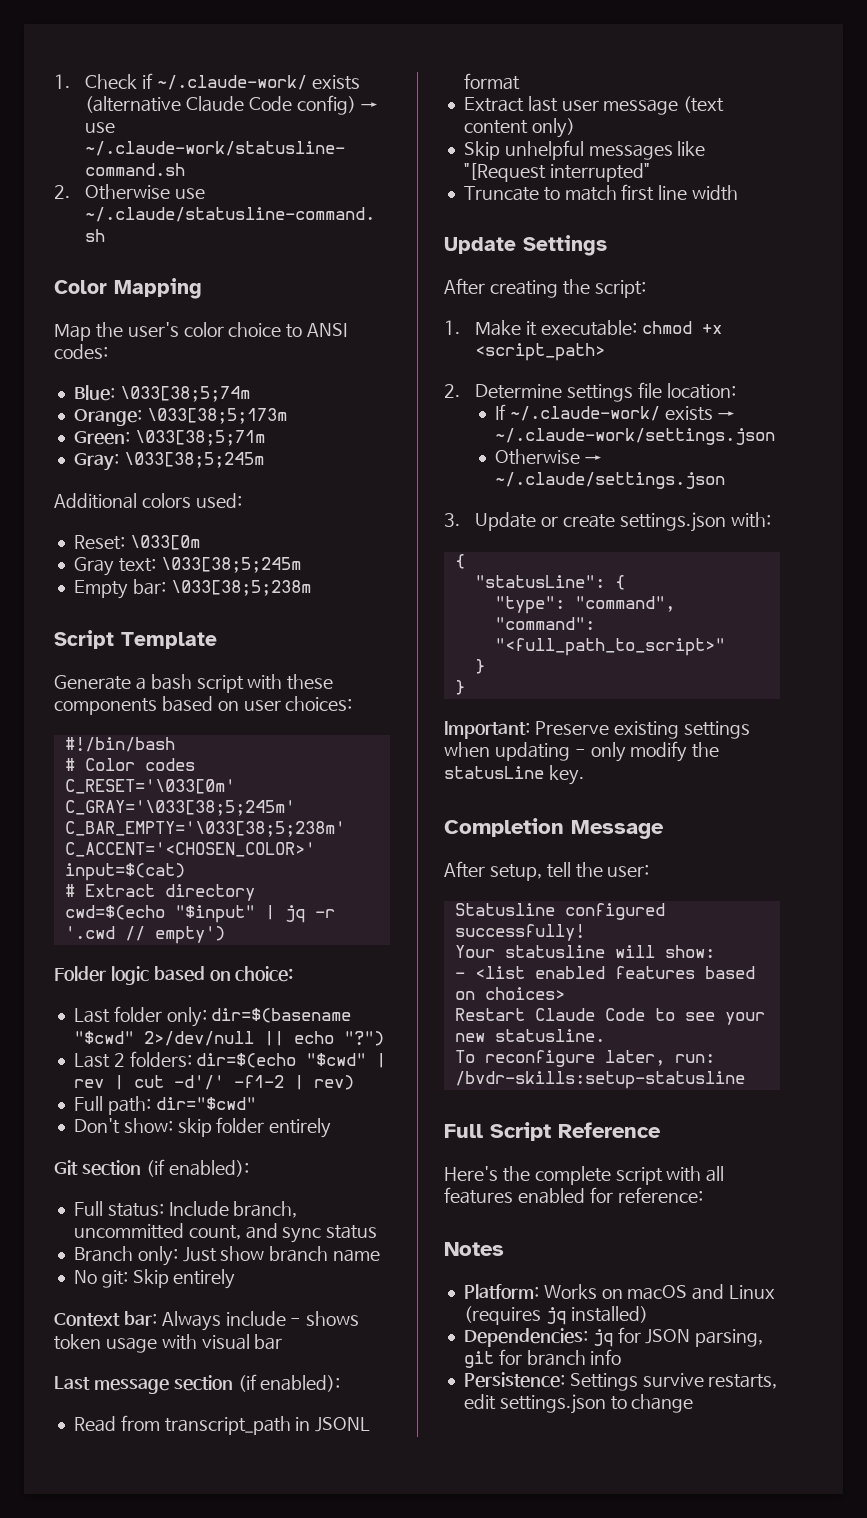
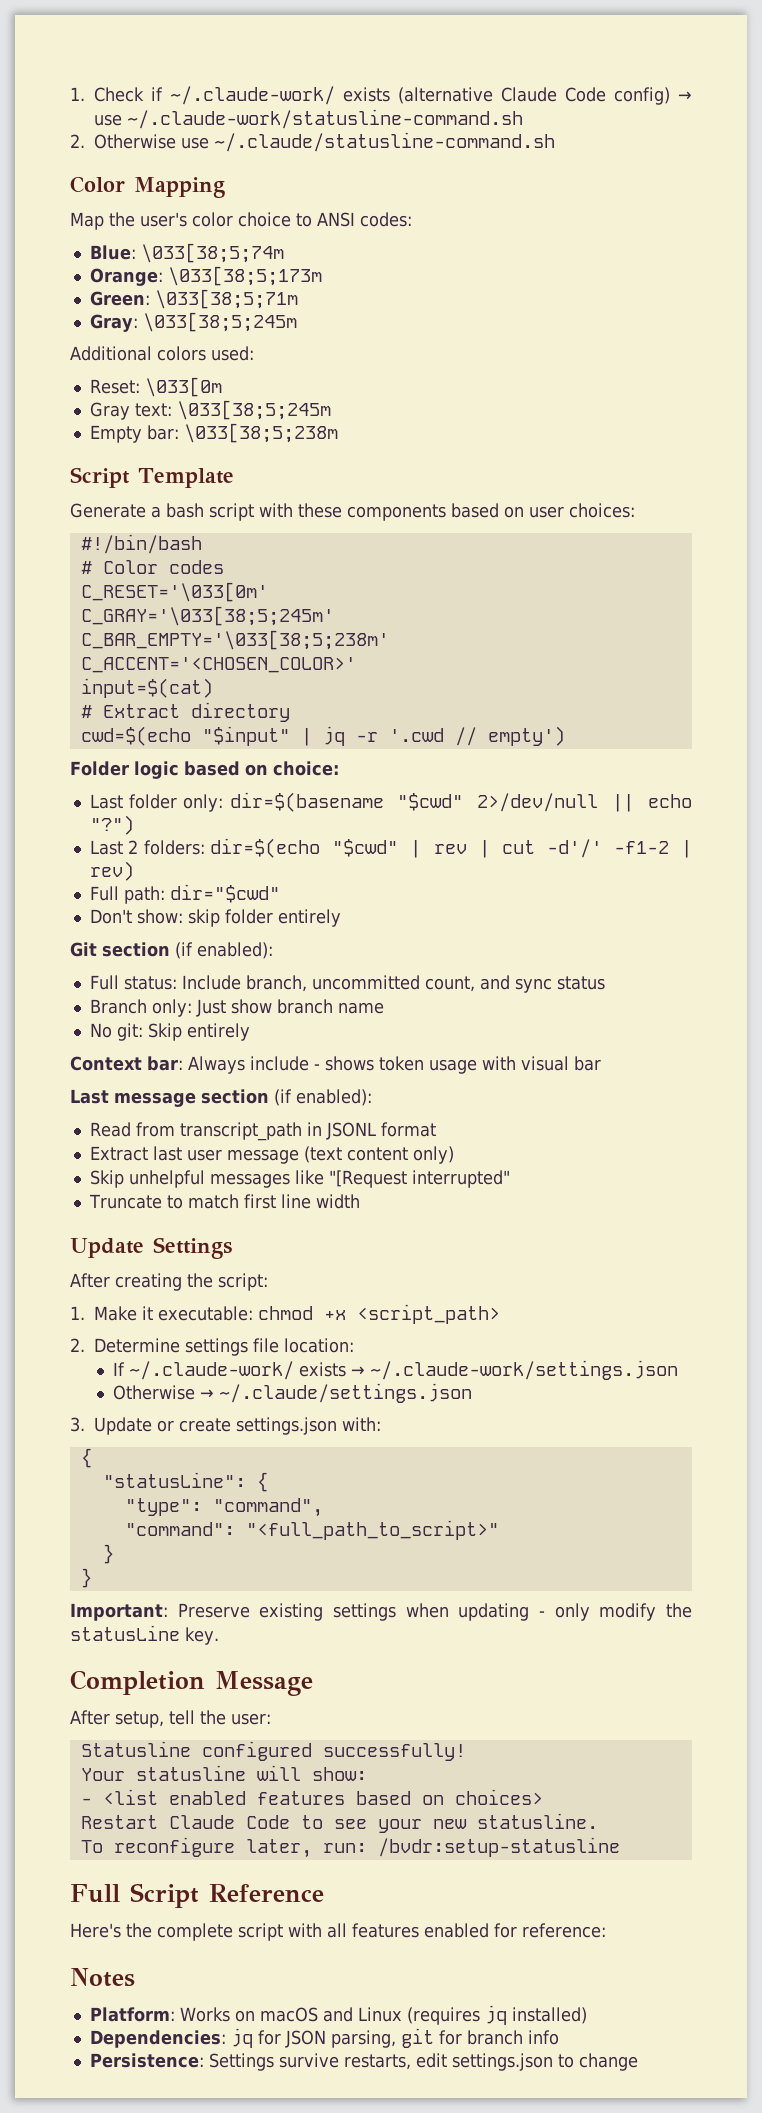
- To reconfigure later, run: /bvdr-skills:setup-statusline
+ To reconfigure later, run: /bvdr:setup-statusline

